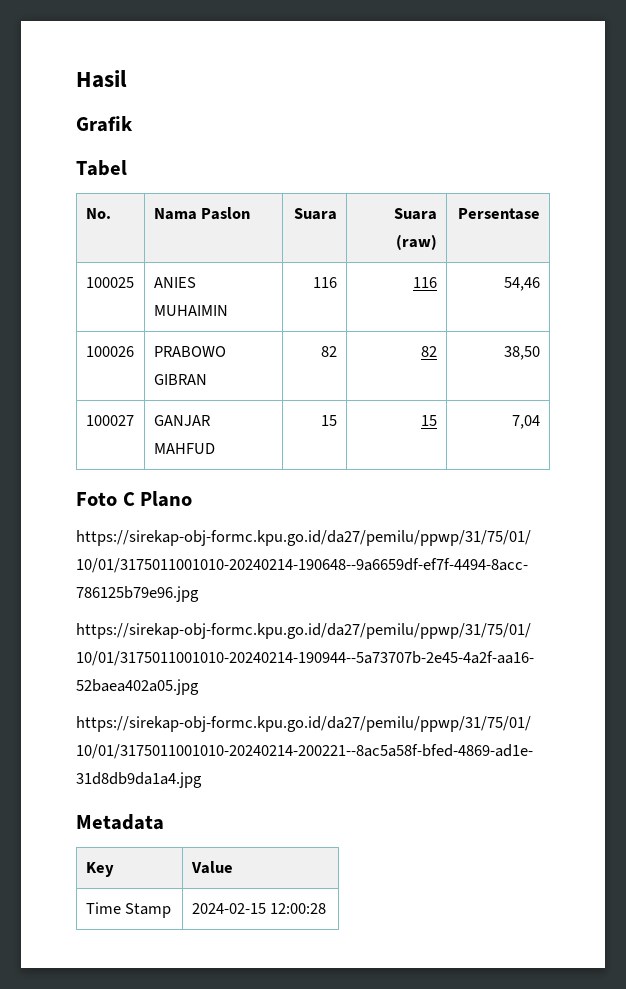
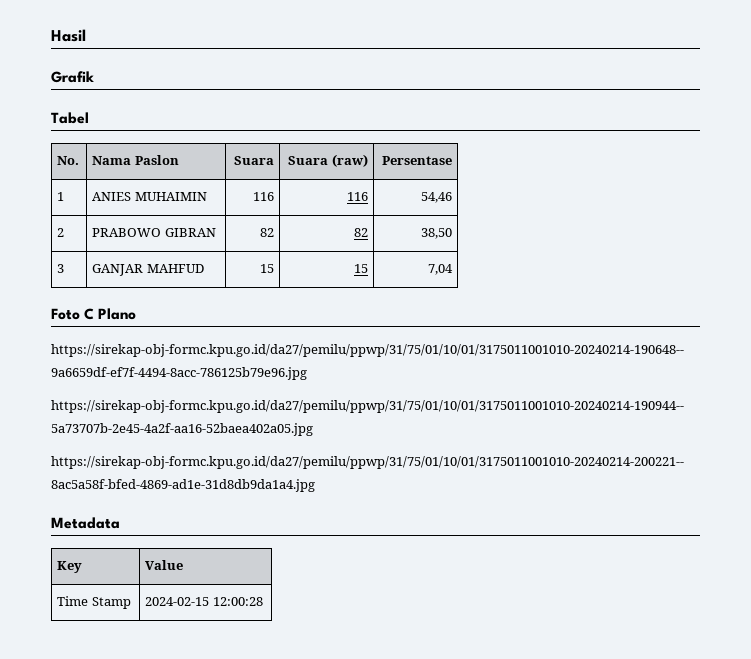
- 100025 | ANIES MUHAIMIN | 116 | 116 | 54,46
+ 1 | ANIES MUHAIMIN | 116 | 116 | 54,46
- 100026 | PRABOWO GIBRAN | 82 | 82 | 38,50
+ 2 | PRABOWO GIBRAN | 82 | 82 | 38,50
- 100027 | GANJAR MAHFUD | 15 | 15 | 7,04
+ 3 | GANJAR MAHFUD | 15 | 15 | 7,04

